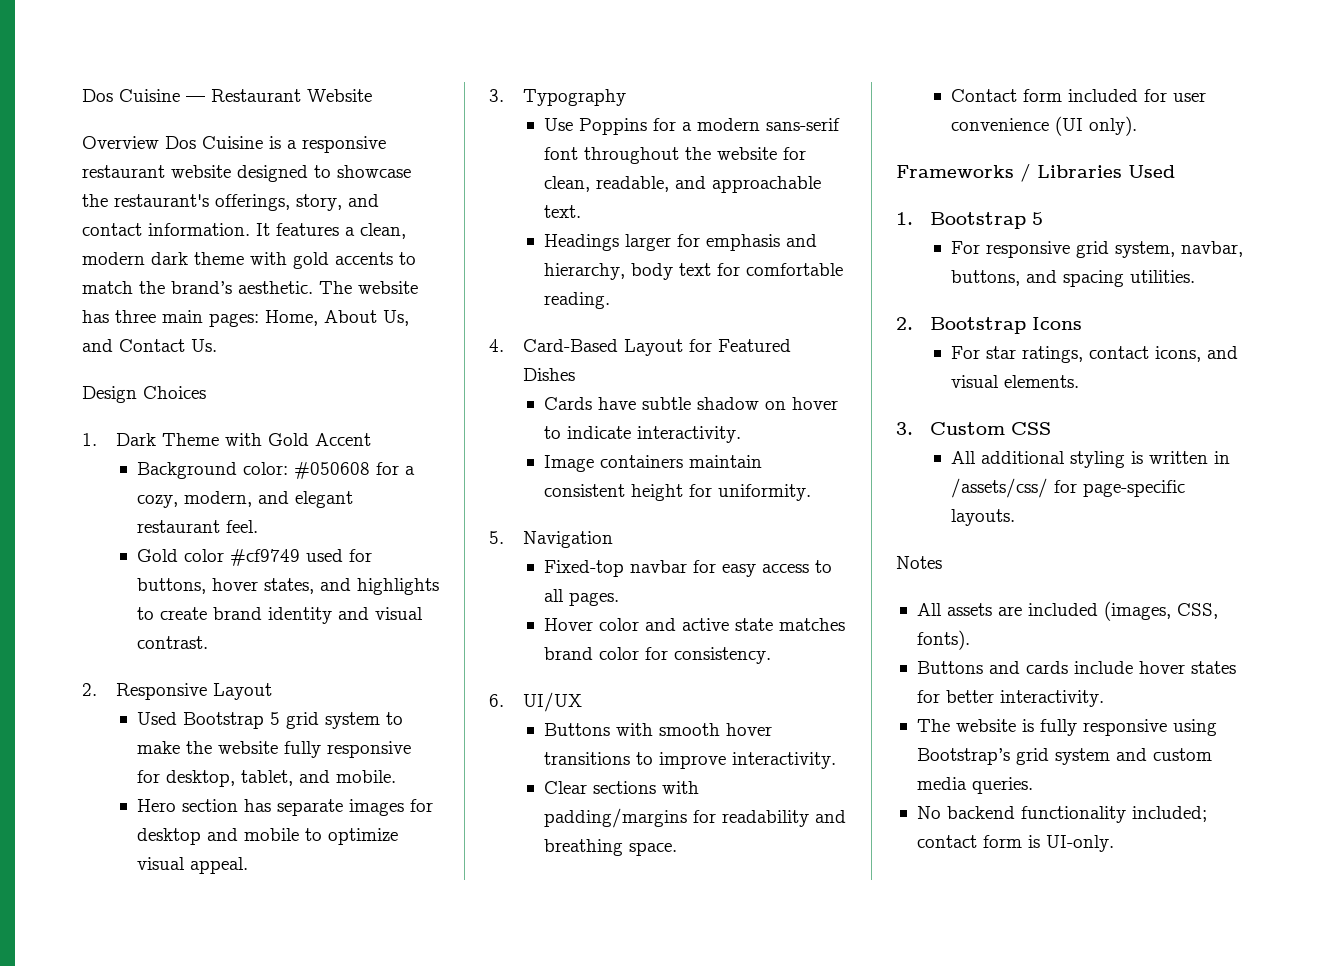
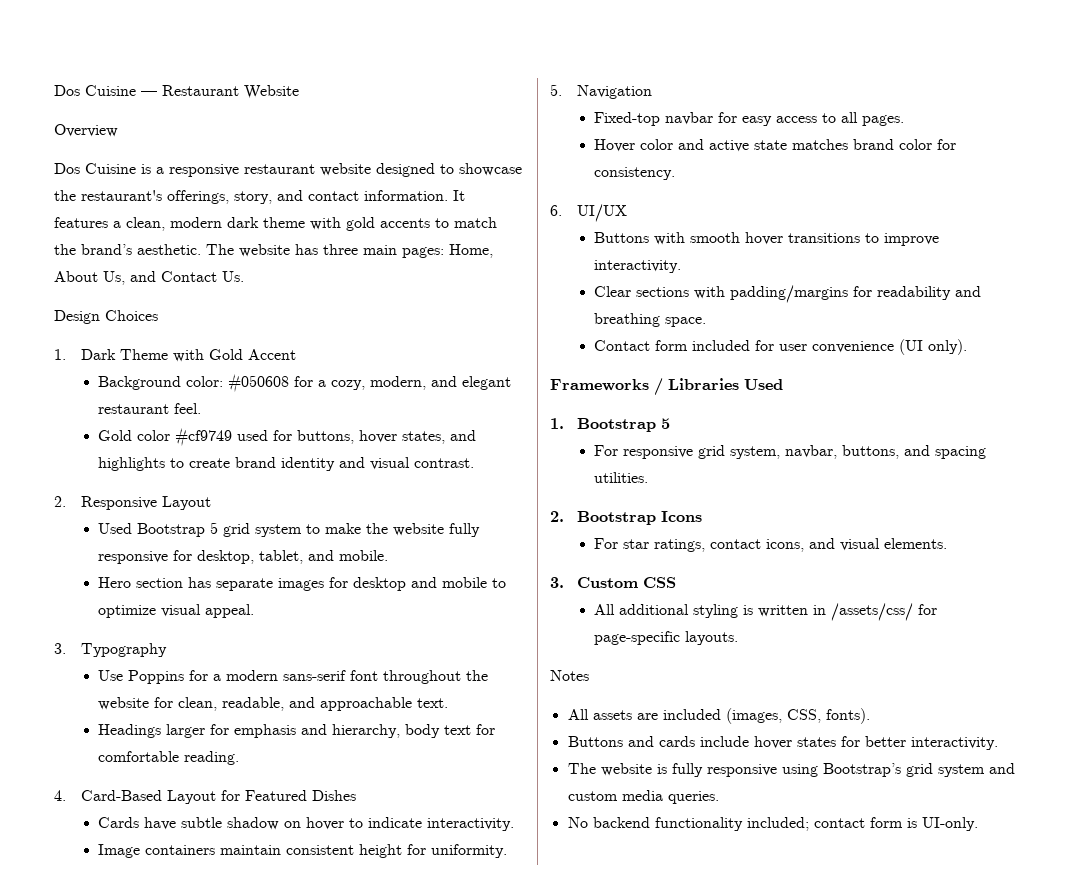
- Overview Dos Cuisine is a responsive restaurant website designed to showcase the restaurant's offerings, story, and contact information.
+ Overview
+ Dos Cuisine is a responsive restaurant website designed to showcase the restaurant's offerings, story, and contact information.

